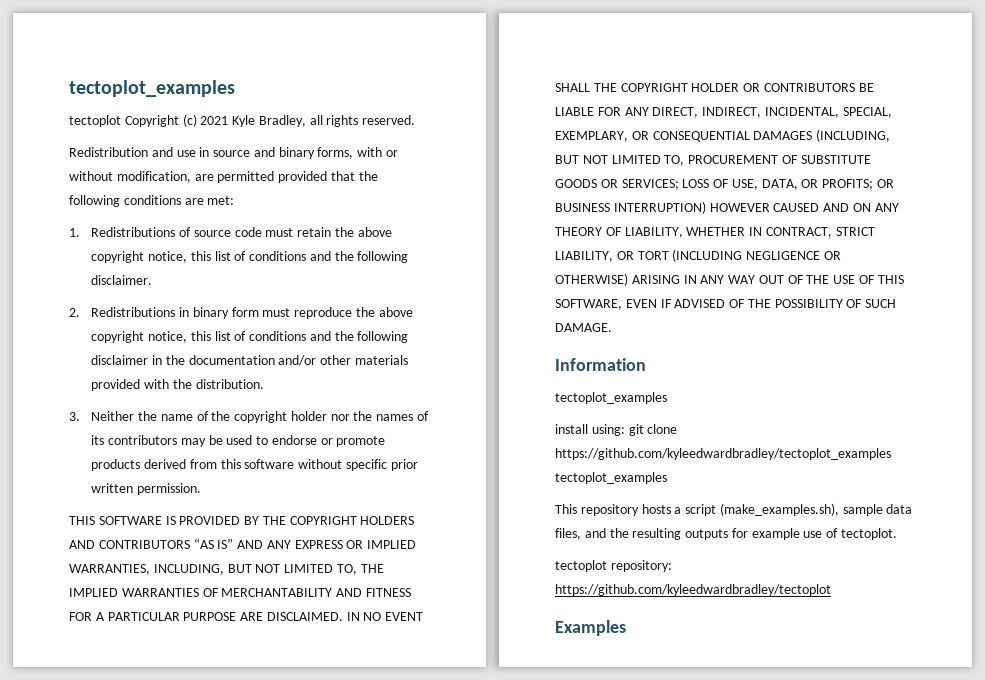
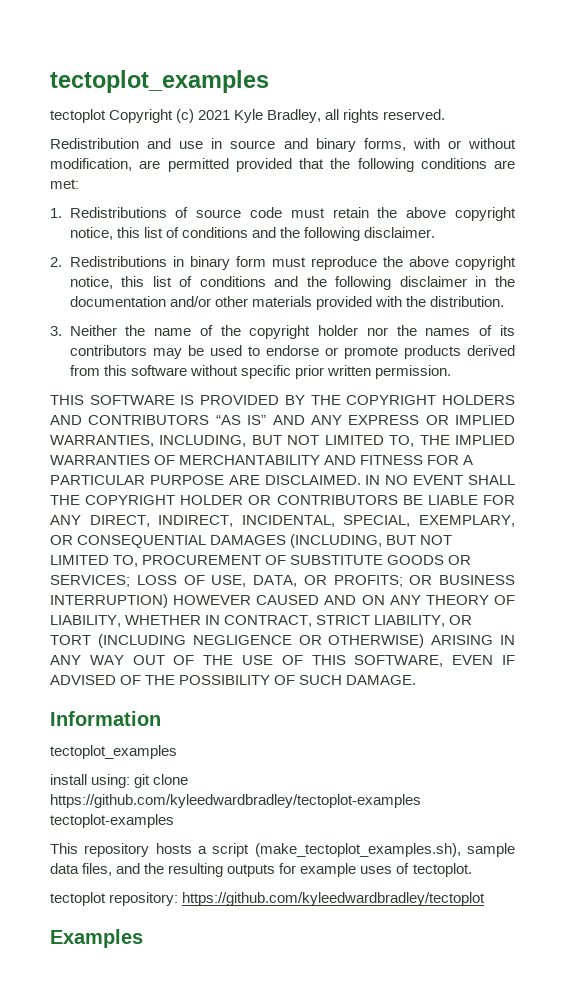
- install using: git clone https://github.com/kyleedwardbradley/tectoplot_examples tectoplot_examples
+ install using: git clone https://github.com/kyleedwardbradley/tectoplot-examples tectoplot-examples
- This repository hosts a script (make_examples.sh), sample data files, and the resulting outputs for example use of tectoplot.
+ This repository hosts a script (make_tectoplot_examples.sh), sample data files, and the resulting outputs for example uses of tectoplot.

